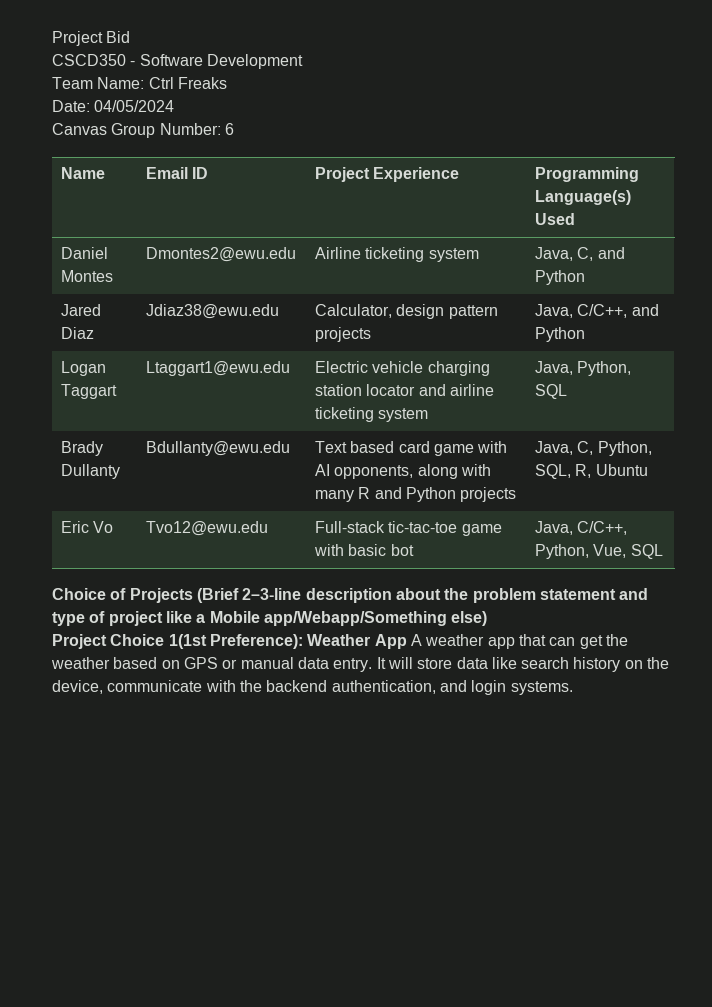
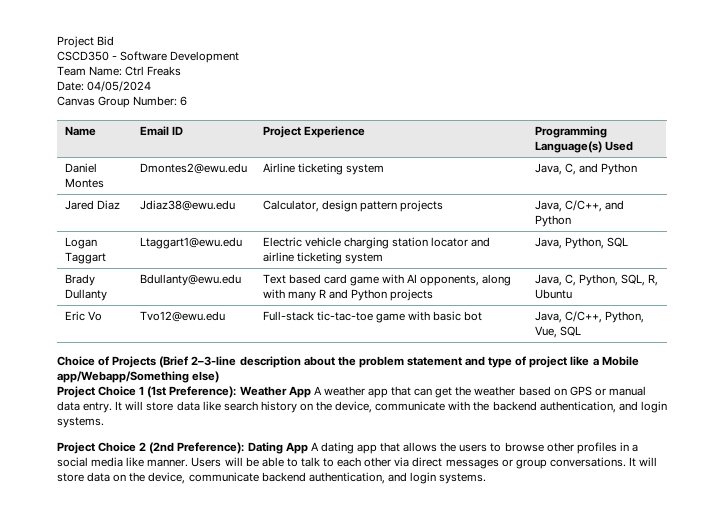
- Project Choice 1(1st Preference): Weather App A weather app that can get the weather based on GPS or manual data entry.
+ Project Choice 1 (1st Preference): Weather App A weather app that can get the weather based on GPS or manual data entry.
+ Project Choice 2 (2nd Preference): Dating App A dating app that allows the users to browse other profiles in a social media like manner. Users will be able to talk to each other via direct messages or group conversations. It will store data on the device, communicate backend authentication, and login systems.

